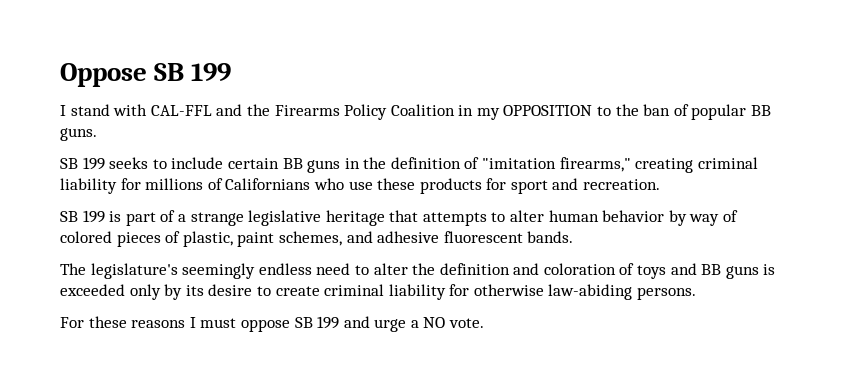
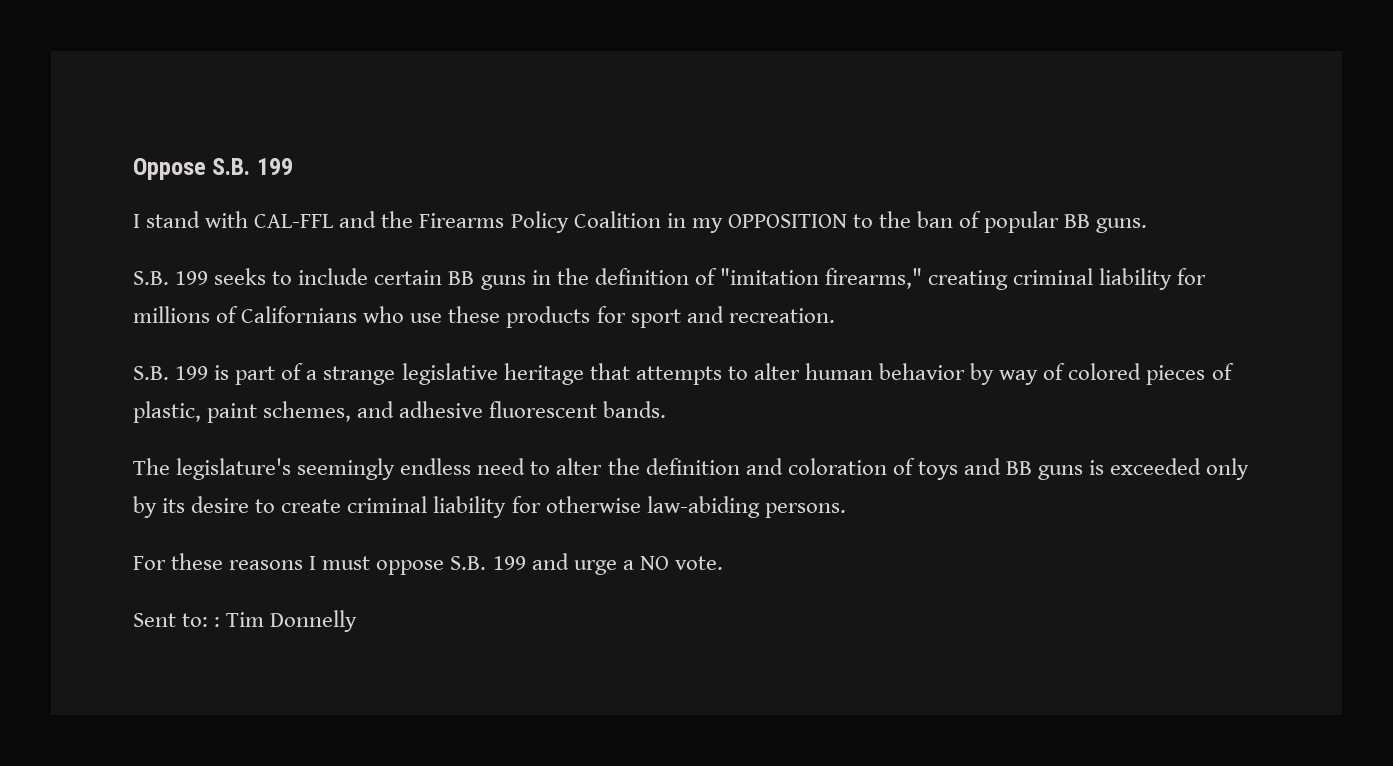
- Oppose SB 199
+ Oppose S.B. 199
- SB 199 seeks to include certain BB guns in the definition of "imitation firearms," creating criminal liability for millions of Californians who use these products for sport and recreation.
+ S.B. 199 seeks to include certain BB guns in the definition of "imitation firearms," creating criminal liability for millions of Californians who use these products for sport and recreation.
- SB 199 is part of a strange legislative heritage that attempts to alter human behavior by way of colored pieces of plastic, paint schemes, and adhesive fluorescent bands.
+ S.B. 199 is part of a strange legislative heritage that attempts to alter human behavior by way of colored pieces of plastic, paint schemes, and adhesive fluorescent bands.
- For these reasons I must oppose SB 199 and urge a NO vote.
+ For these reasons I must oppose S.B. 199 and urge a NO vote.
+ Sent to: : Tim Donnelly

